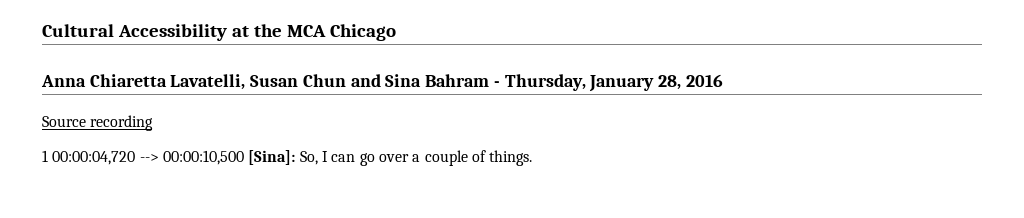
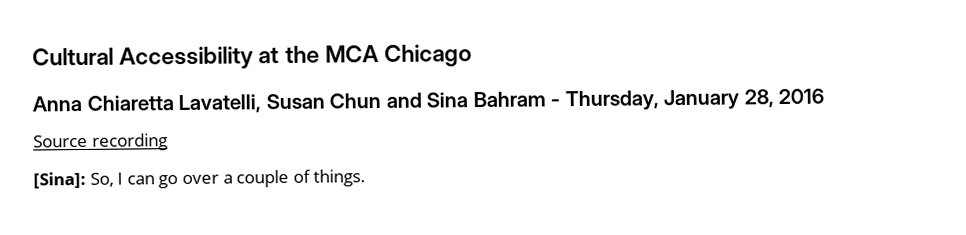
- 1 00:00:04,720 --> 00:00:10,500 [Sina]: So, I can go over a couple of things.
+ [Sina]: So, I can go over a couple of things.

